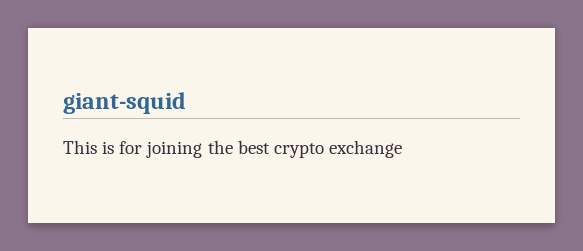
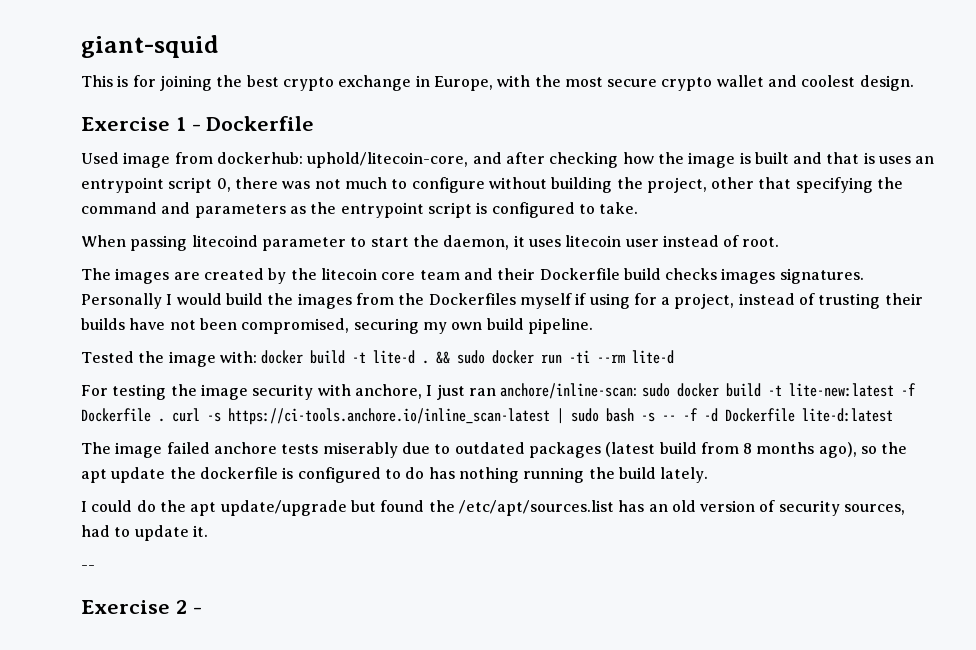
- This is for joining the best crypto exchange
+ This is for joining the best crypto exchange in Europe, with the most secure crypto wallet and coolest design.
+ Exercise 1 - Dockerfile
+ Used image from dockerhub: uphold/litecoin-core, and after checking how the image is built and that is uses an entrypoint script 0, there was not much to configure without building the project, other that specifying the command and parameters as the entrypoint script is configured to take.
+ When passing litecoind parameter to start the daemon, it uses litecoin user instead of root.
+ The images are created by the litecoin core team and their Dockerfile build checks images signatures. Personally I would build the images from the Dockerfiles myself if using for a project, instead of trusting their builds have not been compromised, securing my own build pipeline.
+ Tested the image with: docker build -t lite-d . && sudo docker run -ti --rm lite-d
+ For testing the image security with anchore, I just ran anchore/inline-scan: sudo docker build -t lite-new:latest -f Dockerfile . curl -s https://ci-tools.anchore.io/inline_scan-latest | sudo bash -s -- -f -d Dockerfile lite-d:latest
+ The image failed anchore tests miserably due to outdated packages (latest build from 8 months ago), so the apt update the dockerfile is configured to do has nothing running the build lately.
+ I could do the apt update/upgrade but found the /etc/apt/sources.list has an old version of security sources, had to update it.
+ --
+ Exercise 2 -

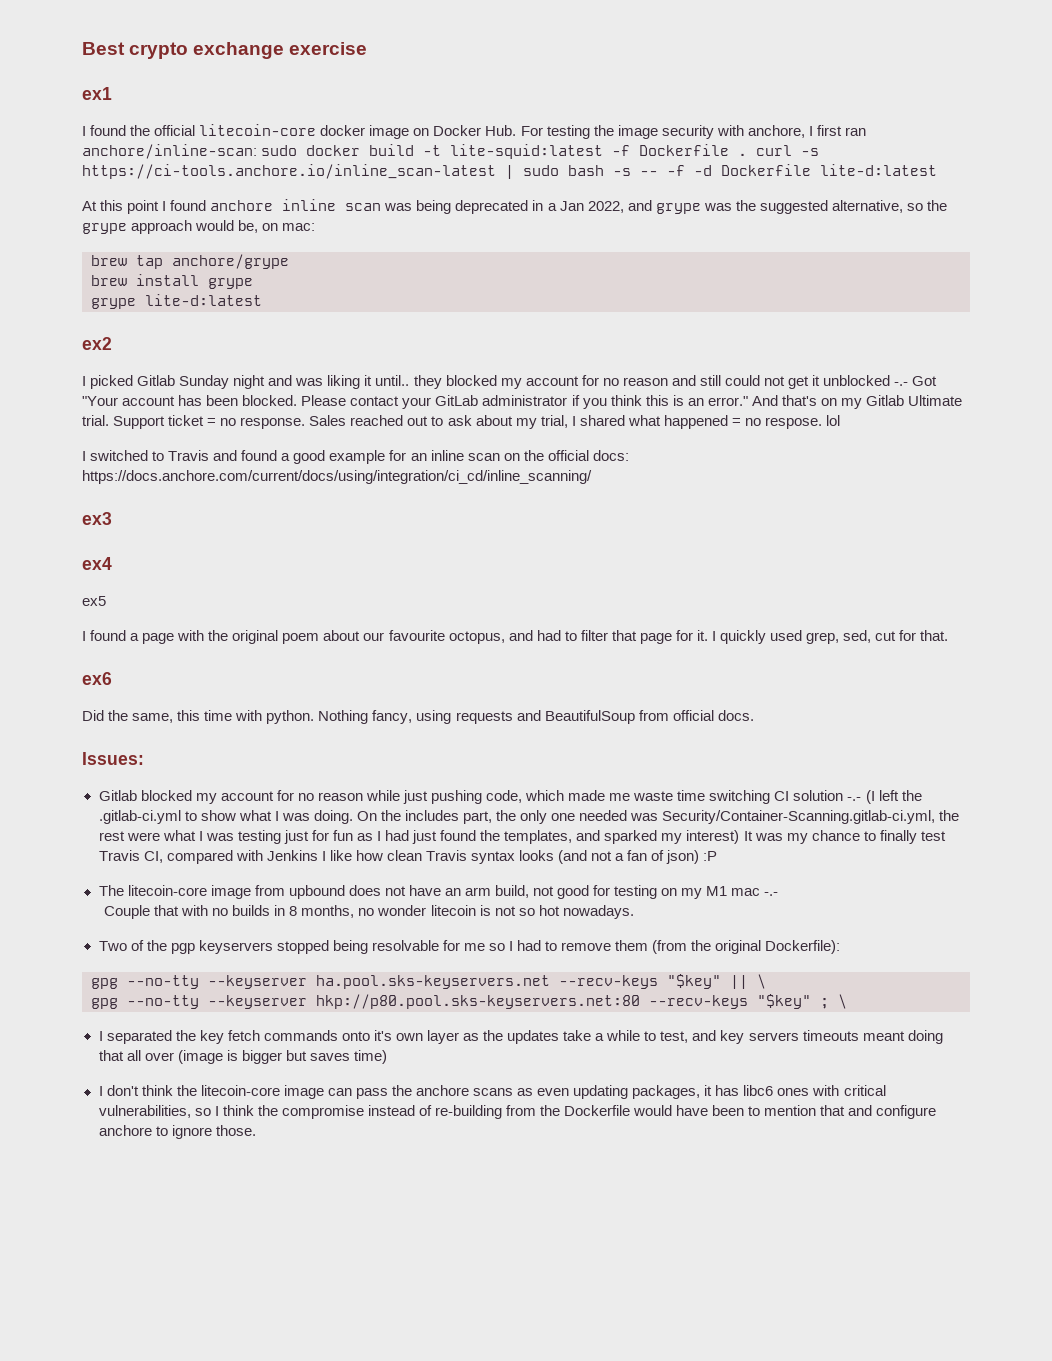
- giant-squid
- This is for joining the best crypto exchange in Europe, with the most secure crypto wallet and coolest design.
- Exercise 1 - Dockerfile
- Used image from dockerhub: uphold/litecoin-core, and after checking how the image is built and that is uses an entrypoint script 0, there was not much to configure without building the project, other that specifying the command and parameters as the entrypoint script is configured to take.
- When passing litecoind parameter to start the daemon, it uses litecoin user instead of root.
- The images are created by the litecoin core team and their Dockerfile build checks images signatures. Personally I would build the images from the Dockerfiles myself if using for a project, instead of trusting their builds have not been compromised, securing my own build pipeline.
- Tested the image with: docker build -t lite-d . && sudo docker run -ti --rm lite-d
- For testing the image security with anchore, I just ran anchore/inline-scan: sudo docker build -t lite-new:latest -f Dockerfile . curl -s https://ci-tools.anchore.io/inline_scan-latest | sudo bash -s -- -f -d Dockerfile lite-d:latest
+ Best crypto exchange exercise
+ ex1
+ I found the official litecoin-core docker image on Docker Hub. For testing the image security with anchore, I first ran anchore/inline-scan: sudo docker build -t lite-squid:latest -f Dockerfile . curl -s https://ci-tools.anchore.io/inline_scan-latest | sudo bash -s -- -f -d Dockerfile lite-d:latest
- The image failed anchore tests miserably due to outdated packages (latest build from 8 months ago), so the apt update the dockerfile is configured to do has nothing running the build lately.
- I could do the apt update/upgrade but found the /etc/apt/sources.list has an old version of security sources, had to update it.
- --
- Exercise 2 -
+ At this point I found anchore inline scan was being deprecated in a Jan 2022, and grype was the suggested alternative, so the grype approach would be, on mac:
+ brew tap anchore/grype
+ brew install grype
+ grype lite-d:latest
+ ex2
+ I picked Gitlab Sunday night and was liking it until.. they blocked my account for no reason and still could not get it unblocked -.- Got "Your account has been blocked. Please contact your GitLab administrator if you think this is an error." And that's on my Gitlab Ultimate trial. Support ticket = no response. Sales reached out to ask about my trial, I shared what happened = no respose. lol
+ I switched to Travis and found a good example for an inline scan on the official docs: https://docs.anchore.com/current/docs/using/integration/ci_cd/inline_scanning/
+ ex3
+ ex4
+ ex5
+ I found a page with the original poem about our favourite octopus, and had to filter that page for it. I quickly used grep, sed, cut for that.
+ ex6
+ Did the same, this time with python. Nothing fancy, using requests and BeautifulSoup from official docs.
+ Issues:
+ Gitlab blocked my account for no reason while just pushing code, which made me waste time switching CI solution -.- (I left the .gitlab-ci.yml to show what I was doing. On the includes part, the only one needed was Security/Container-Scanning.gitlab-ci.yml, the rest were what I was testing just for fun as I had just found the templates, and sparked my interest) It was my chance to finally test Travis CI, compared with Jenkins I like how clean Travis syntax looks (and not a fan of json) :P
+ The litecoin-core image from upbound does not have an arm build, not good for testing on my M1 mac -.-
+ Couple that with no builds in 8 months, no wonder litecoin is not so hot nowadays.
+ Two of the pgp keyservers stopped being resolvable for me so I had to remove them (from the original Dockerfile):
+ gpg --no-tty --keyserver ha.pool.sks-keyservers.net --recv-keys "$key" || \
+ gpg --no-tty --keyserver hkp://p80.pool.sks-keyservers.net:80 --recv-keys "$key" ; \
+ I separated the key fetch commands onto it's own layer as the updates take a while to test, and key servers timeouts meant doing that all over (image is bigger but saves time)
+ I don't think the litecoin-core image can pass the anchore scans as even updating packages, it has libc6 ones with critical vulnerabilities, so I think the compromise instead of re-building from the Dockerfile would have been to mention that and configure anchore to ignore those.

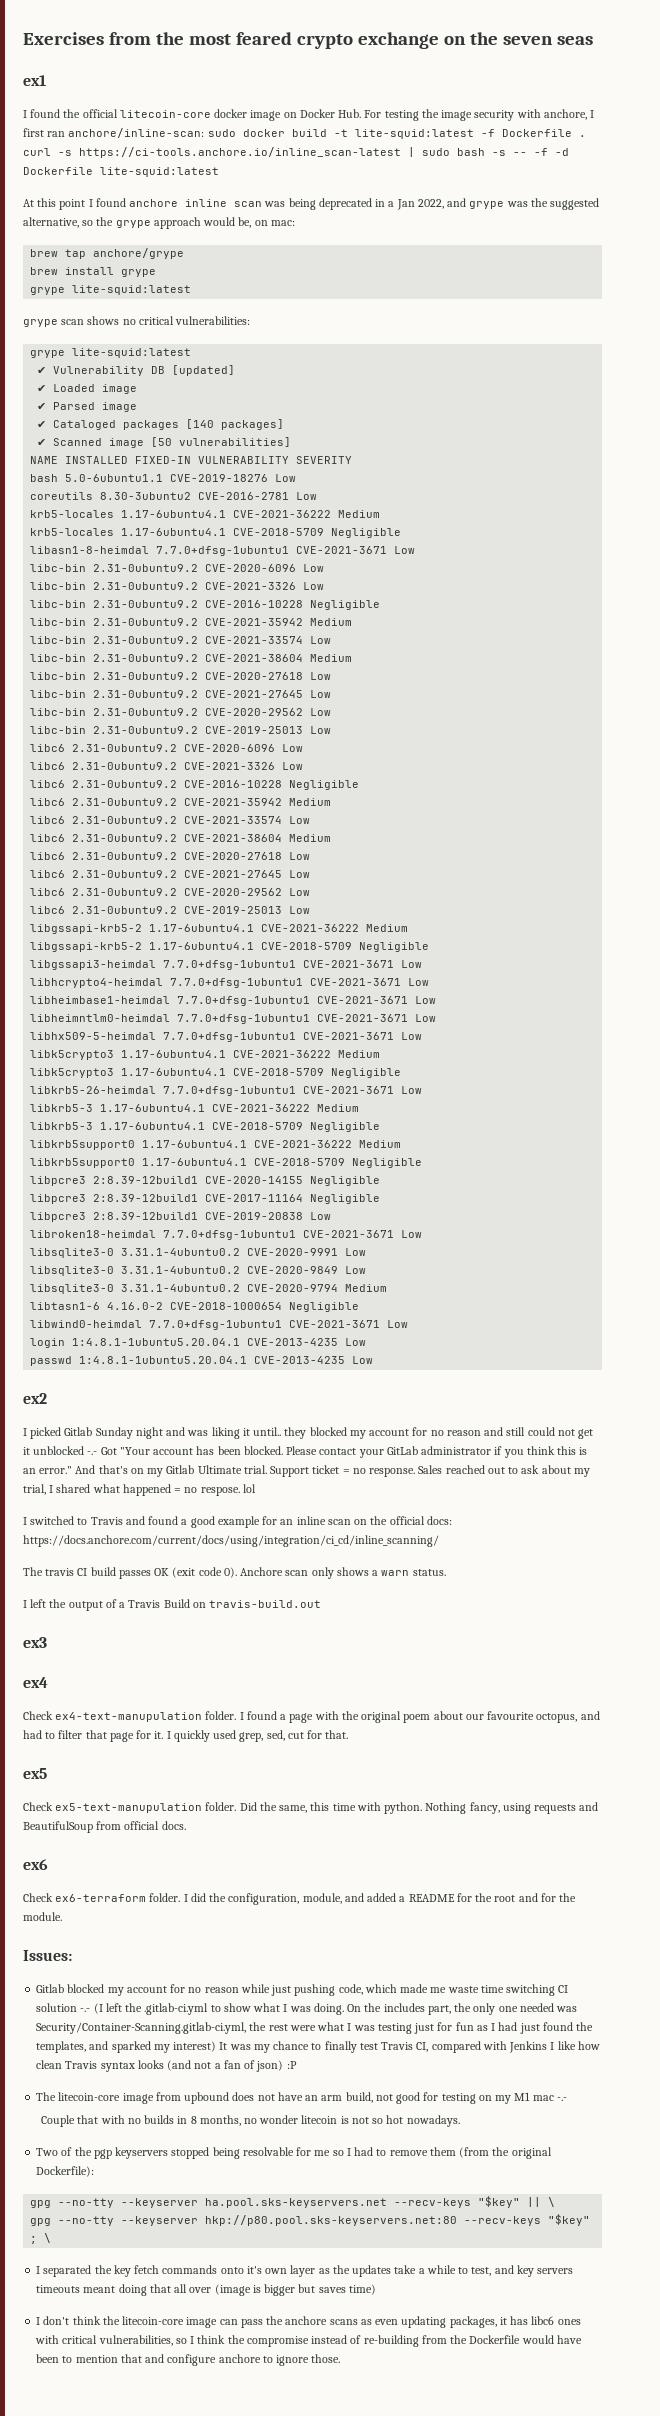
- Best crypto exchange exercise
+ Exercises from the most feared crypto exchange on the seven seas
- I found the official litecoin-core docker image on Docker Hub. For testing the image security with anchore, I first ran anchore/inline-scan: sudo docker build -t lite-squid:latest -f Dockerfile . curl -s https://ci-tools.anchore.io/inline_scan-latest | sudo bash -s -- -f -d Dockerfile lite-d:latest
+ I found the official litecoin-core docker image on Docker Hub. For testing the image security with anchore, I first ran anchore/inline-scan: sudo docker build -t lite-squid:latest -f Dockerfile . curl -s https://ci-tools.anchore.io/inline_scan-latest | sudo bash -s -- -f -d Dockerfile lite-squid:latest
  brew install grype
- grype lite-d:latest
+ grype lite-squid:latest
+ grype scan shows no critical vulnerabilities:
+ grype lite-squid:latest
+ ✔ Vulnerability DB [updated]
+ ✔ Loaded image
+ ✔ Parsed image
+ ✔ Cataloged packages [140 packages]
+ ✔ Scanned image [50 vulnerabilities]
+ NAME INSTALLED FIXED-IN VULNERABILITY SEVERITY
+ bash 5.0-6ubuntu1.1 CVE-2019-18276 Low
+ coreutils 8.30-3ubuntu2 CVE-2016-2781 Low
+ krb5-locales 1.17-6ubuntu4.1 CVE-2021-36222 Medium
+ krb5-locales 1.17-6ubuntu4.1 CVE-2018-5709 Negligible
+ libasn1-8-heimdal 7.7.0+dfsg-1ubuntu1 CVE-2021-3671 Low
+ libc-bin 2.31-0ubuntu9.2 CVE-2020-6096 Low
+ libc-bin 2.31-0ubuntu9.2 CVE-2021-3326 Low
+ libc-bin 2.31-0ubuntu9.2 CVE-2016-10228 Negligible
+ libc-bin 2.31-0ubuntu9.2 CVE-2021-35942 Medium
+ libc-bin 2.31-0ubuntu9.2 CVE-2021-33574 Low
+ libc-bin 2.31-0ubuntu9.2 CVE-2021-38604 Medium
+ libc-bin 2.31-0ubuntu9.2 CVE-2020-27618 Low
+ libc-bin 2.31-0ubuntu9.2 CVE-2021-27645 Low
+ libc-bin 2.31-0ubuntu9.2 CVE-2020-29562 Low
+ libc-bin 2.31-0ubuntu9.2 CVE-2019-25013 Low
+ libc6 2.31-0ubuntu9.2 CVE-2020-6096 Low
+ libc6 2.31-0ubuntu9.2 CVE-2021-3326 Low
+ libc6 2.31-0ubuntu9.2 CVE-2016-10228 Negligible
+ libc6 2.31-0ubuntu9.2 CVE-2021-35942 Medium
+ libc6 2.31-0ubuntu9.2 CVE-2021-33574 Low
+ libc6 2.31-0ubuntu9.2 CVE-2021-38604 Medium
+ libc6 2.31-0ubuntu9.2 CVE-2020-27618 Low
+ libc6 2.31-0ubuntu9.2 CVE-2021-27645 Low
+ libc6 2.31-0ubuntu9.2 CVE-2020-29562 Low
+ libc6 2.31-0ubuntu9.2 CVE-2019-25013 Low
+ libgssapi-krb5-2 1.17-6ubuntu4.1 CVE-2021-36222 Medium
+ libgssapi-krb5-2 1.17-6ubuntu4.1 CVE-2018-5709 Negligible
+ libgssapi3-heimdal 7.7.0+dfsg-1ubuntu1 CVE-2021-3671 Low
+ libhcrypto4-heimdal 7.7.0+dfsg-1ubuntu1 CVE-2021-3671 Low
+ libheimbase1-heimdal 7.7.0+dfsg-1ubuntu1 CVE-2021-3671 Low
+ libheimntlm0-heimdal 7.7.0+dfsg-1ubuntu1 CVE-2021-3671 Low
+ libhx509-5-heimdal 7.7.0+dfsg-1ubuntu1 CVE-2021-3671 Low
+ libk5crypto3 1.17-6ubuntu4.1 CVE-2021-36222 Medium
+ libk5crypto3 1.17-6ubuntu4.1 CVE-2018-5709 Negligible
+ libkrb5-26-heimdal 7.7.0+dfsg-1ubuntu1 CVE-2021-3671 Low
+ libkrb5-3 1.17-6ubuntu4.1 CVE-2021-36222 Medium
+ libkrb5-3 1.17-6ubuntu4.1 CVE-2018-5709 Negligible
+ libkrb5support0 1.17-6ubuntu4.1 CVE-2021-36222 Medium
+ libkrb5support0 1.17-6ubuntu4.1 CVE-2018-5709 Negligible
+ libpcre3 2:8.39-12build1 CVE-2020-14155 Negligible
+ libpcre3 2:8.39-12build1 CVE-2017-11164 Negligible
+ libpcre3 2:8.39-12build1 CVE-2019-20838 Low
+ libroken18-heimdal 7.7.0+dfsg-1ubuntu1 CVE-2021-3671 Low
+ libsqlite3-0 3.31.1-4ubuntu0.2 CVE-2020-9991 Low
+ libsqlite3-0 3.31.1-4ubuntu0.2 CVE-2020-9849 Low
+ libsqlite3-0 3.31.1-4ubuntu0.2 CVE-2020-9794 Medium
+ libtasn1-6 4.16.0-2 CVE-2018-1000654 Negligible
+ libwind0-heimdal 7.7.0+dfsg-1ubuntu1 CVE-2021-3671 Low
+ login 1:4.8.1-1ubuntu5.20.04.1 CVE-2013-4235 Low
+ passwd 1:4.8.1-1ubuntu5.20.04.1 CVE-2013-4235 Low
+ The travis CI build passes OK (exit code 0). Anchore scan only shows a warn status.
+ I left the output of a Travis Build on travis-build.out
- ex5
- I found a page with the original poem about our favourite octopus, and had to filter that page for it.
+ Check ex4-text-manupulation folder. I found a page with the original poem about our favourite octopus, and had to filter that page for it.
- ex6
- Did the same, this time with python.
+ ex5
+ Check ex5-text-manupulation folder. Did the same, this time with python.
+ ex6
+ Check ex6-terraform folder. I did the configuration, module, and added a README for the root and for the module.

